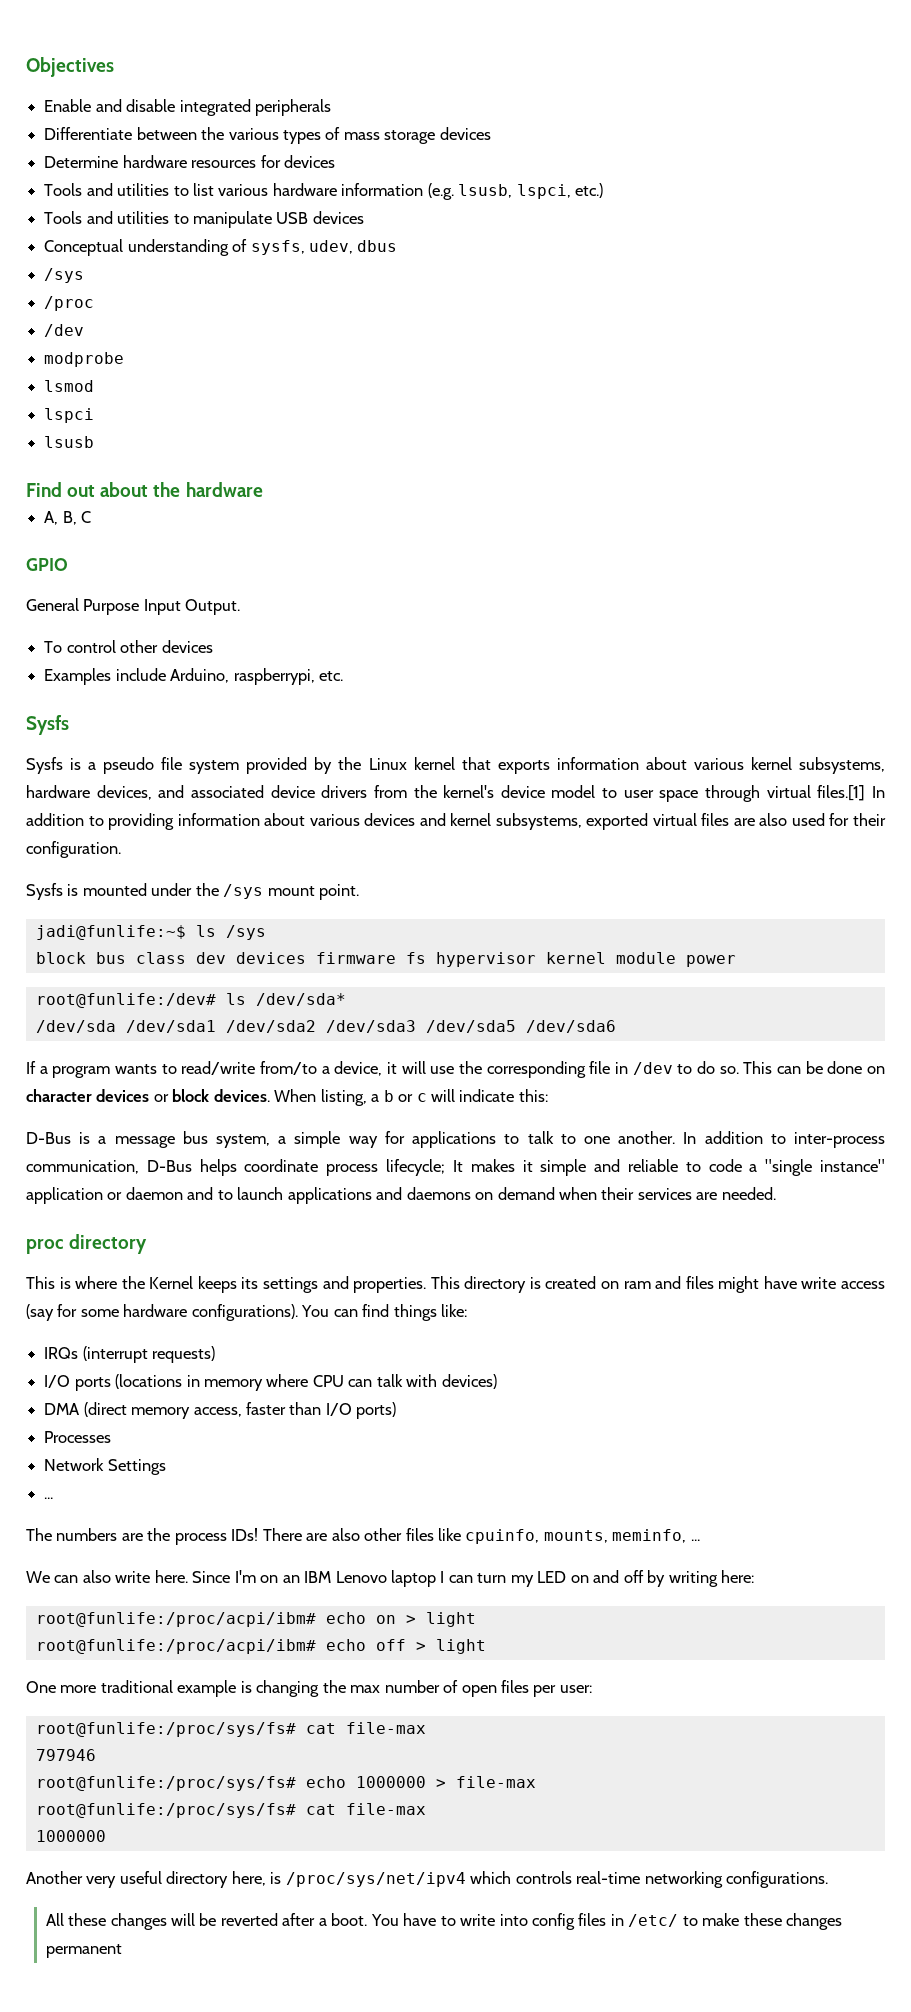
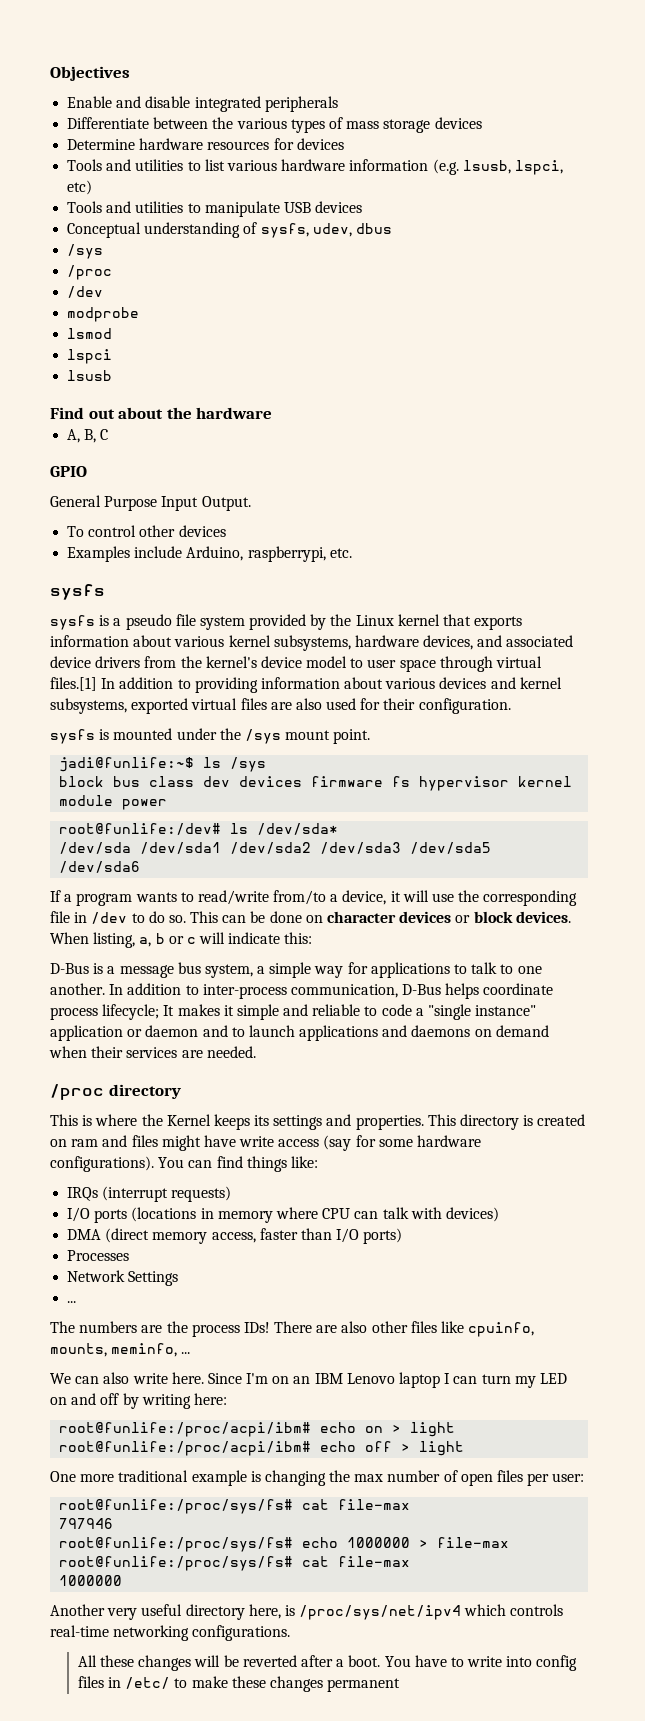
- Tools and utilities to list various hardware information (e.g. lsusb, lspci, etc.)
+ Tools and utilities to list various hardware information (e.g. lsusb, lspci, etc)
  Examples include Arduino, raspberrypi, etc.
- Sysfs
- Sysfs is a pseudo file system provided by the Linux kernel that exports information about various kernel subsystems, hardware devices, and associated device drivers from the kernel's device model to user space through virtual files.[1] In addition to providing information about various devices and kernel subsystems, exported virtual files are also used for their configuration.
+ sysfs
+ sysfs is a pseudo file system provided by the Linux kernel that exports information about various kernel subsystems, hardware devices, and associated device drivers from the kernel's device model to user space through virtual files.[1] In addition to providing information about various devices and kernel subsystems, exported virtual files are also used for their configuration.
- Sysfs is mounted under the /sys mount point.
+ sysfs is mounted under the /sys mount point.
- When listing, a b or c will indicate this:
+ When listing, a, b or c will indicate this:
- proc directory
+ /proc directory

